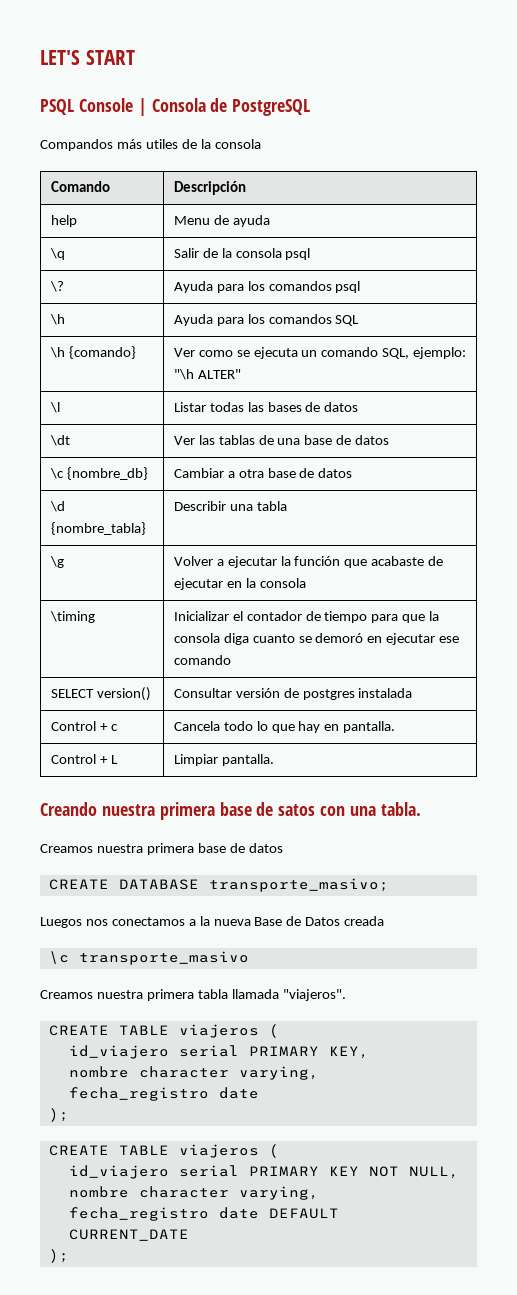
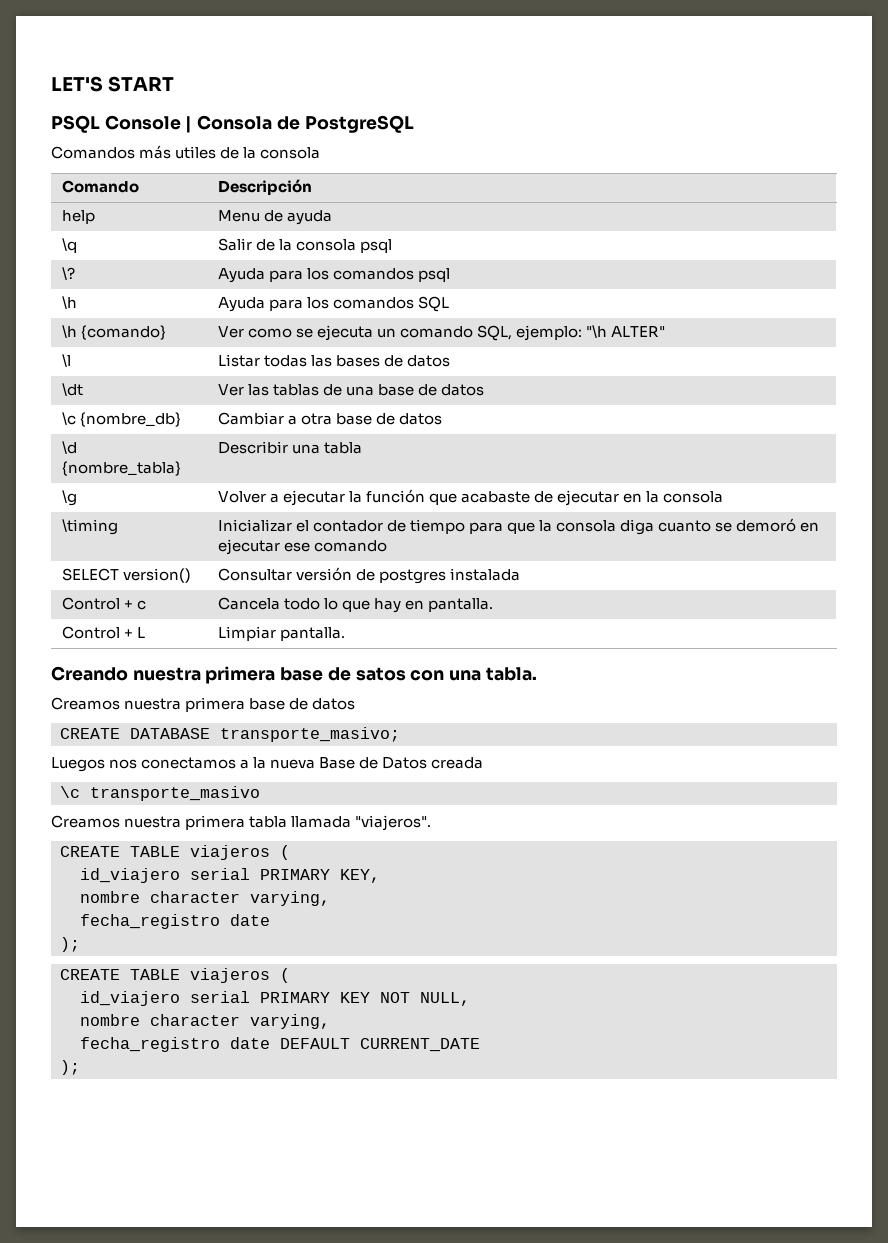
- Compandos más utiles de la consola
+ Comandos más utiles de la consola

